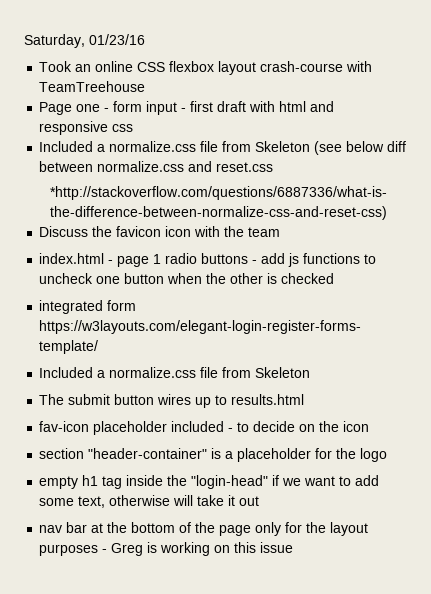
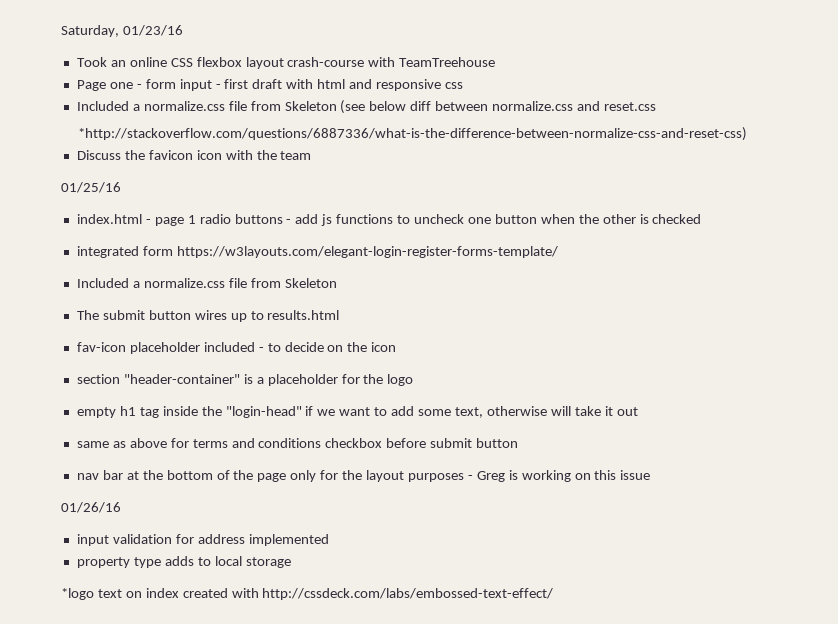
+ 01/25/16
+ same as above for terms and conditions checkbox before submit button
+ 01/26/16
+ input validation for address implemented
+ property type adds to local storage
+ *logo text on index created with http://cssdeck.com/labs/embossed-text-effect/

